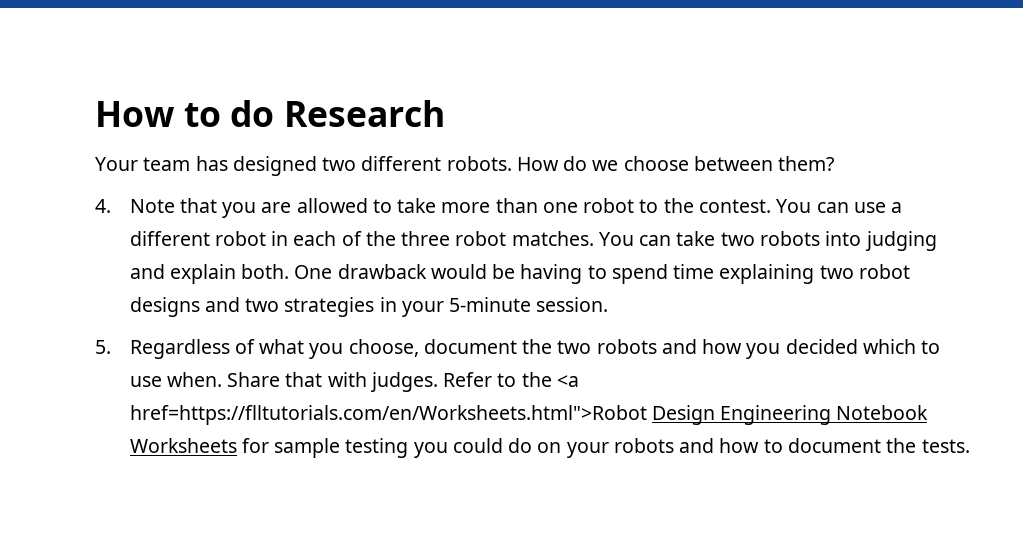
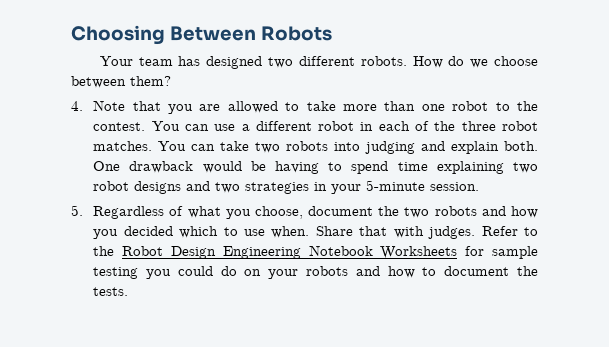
- How to do Research
+ Choosing Between Robots
- Refer to the <a href=https://flltutorials.com/en/Worksheets.html">Robot Design Engineering Notebook Worksheets for sample testing you could do on your robots and how to document the tests.
+ Refer to the Robot Design Engineering Notebook Worksheets for sample testing you could do on your robots and how to document the tests.

